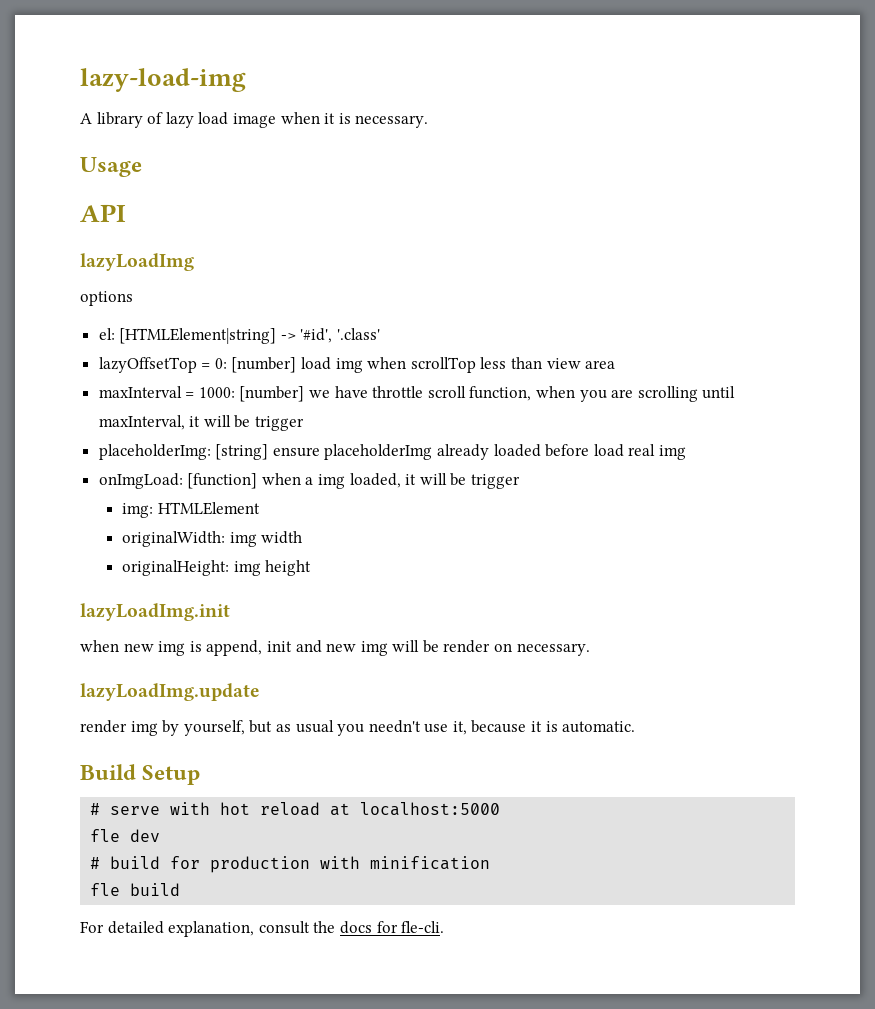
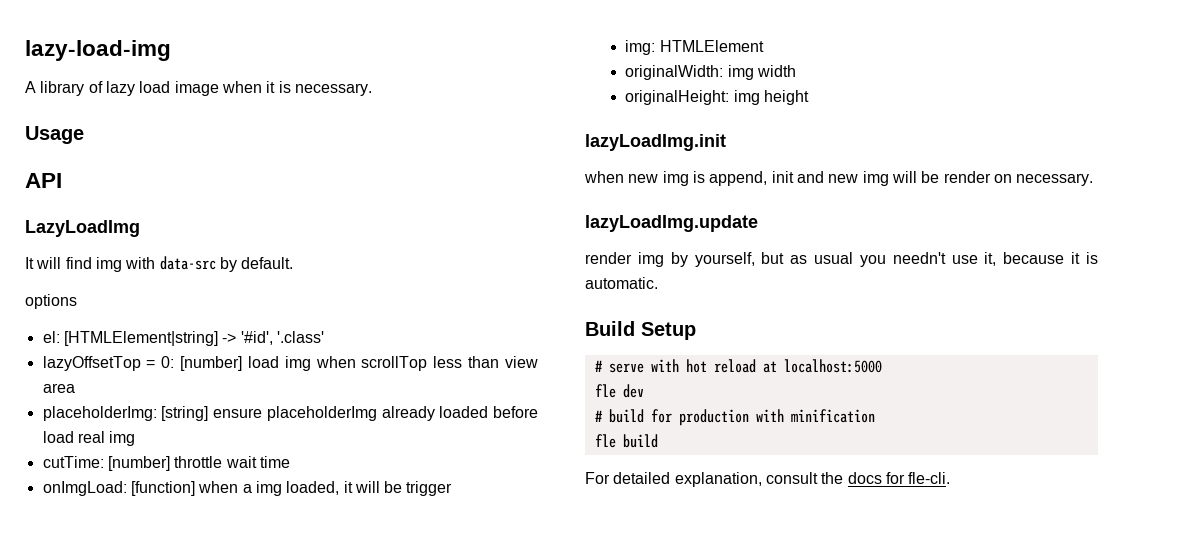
- lazyLoadImg
+ LazyLoadImg
+ It will find img with data-src by default.
- maxInterval = 1000: [number] we have throttle scroll function, when you are scrolling until maxInterval, it will be trigger
+ cutTime: [number] throttle wait time

